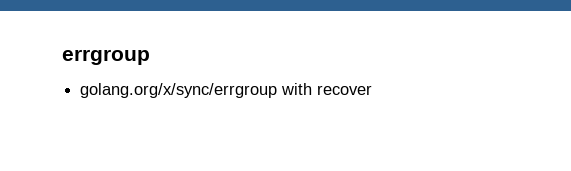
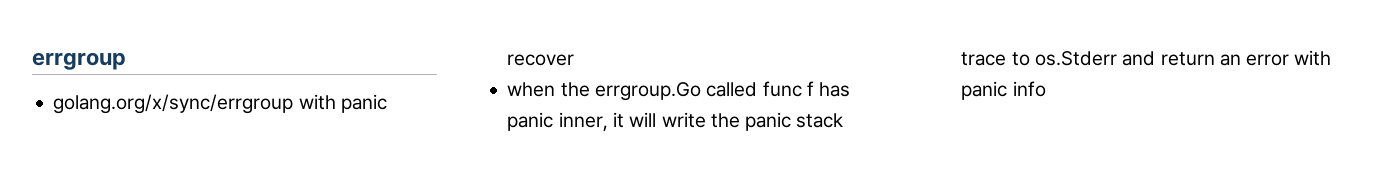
- golang.org/x/sync/errgroup with recover
+ golang.org/x/sync/errgroup with panic recover
+ when the errgroup.Go called func f has panic inner, it will write the panic stack trace to os.Stderr and return an error with panic info

